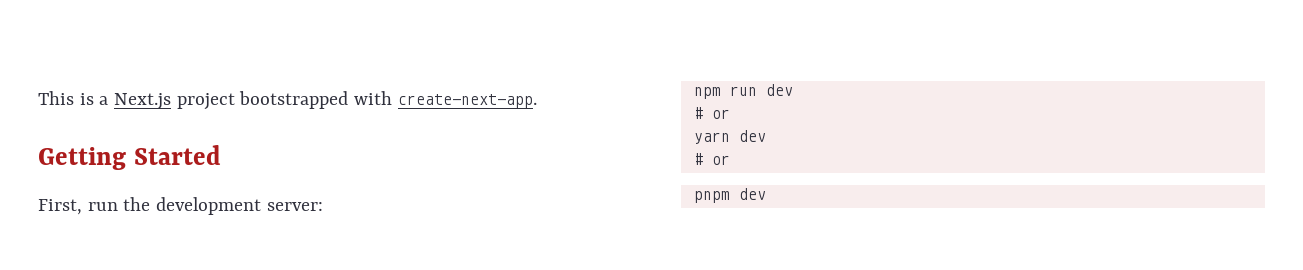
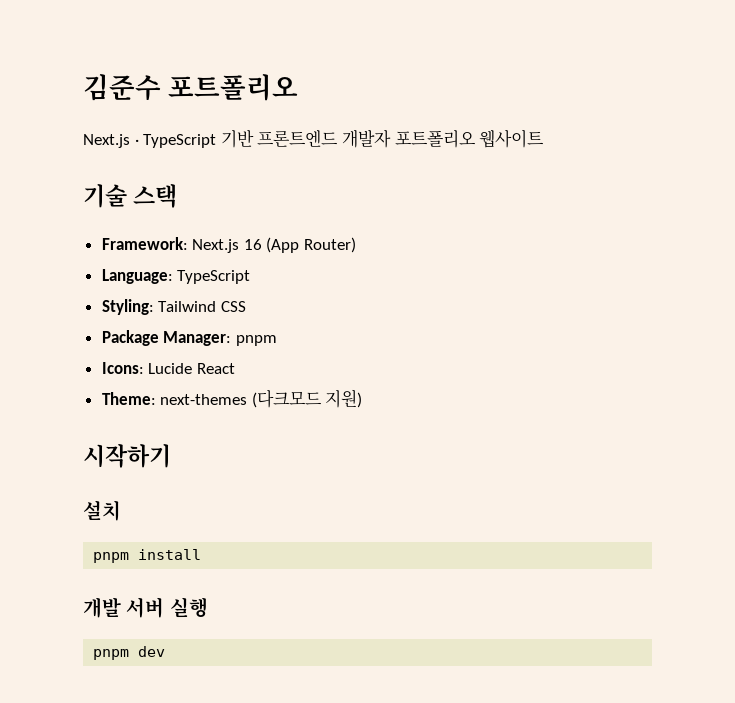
- This is a Next.js project bootstrapped with create-next-app.
- Getting Started
- First, run the development server:
- npm run dev
- # or
- yarn dev
- # or
+ 김준수 포트폴리오
+ Next.js · TypeScript 기반 프론트엔드 개발자 포트폴리오 웹사이트
+ 기술 스택
+ Framework: Next.js 16 (App Router)
+ Language: TypeScript
+ Styling: Tailwind CSS
+ Package Manager: pnpm
+ Icons: Lucide React
+ Theme: next-themes (다크모드 지원)
+ 시작하기
+ 설치
+ pnpm install
+ 개발 서버 실행

